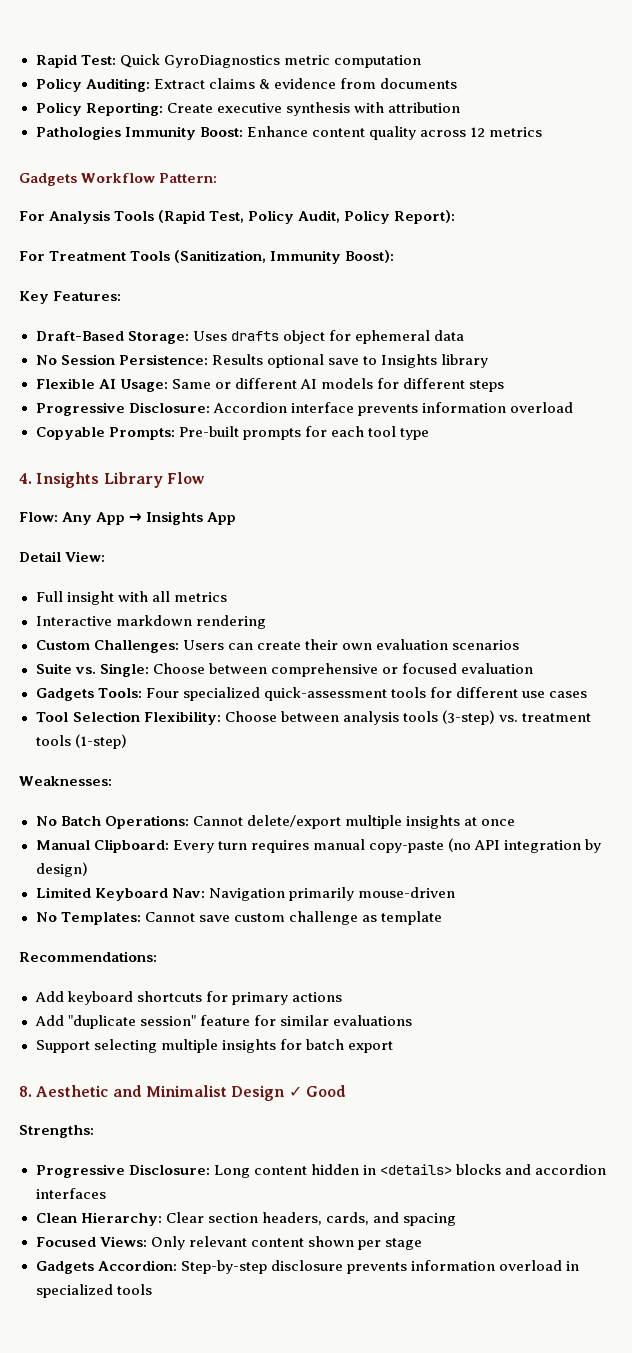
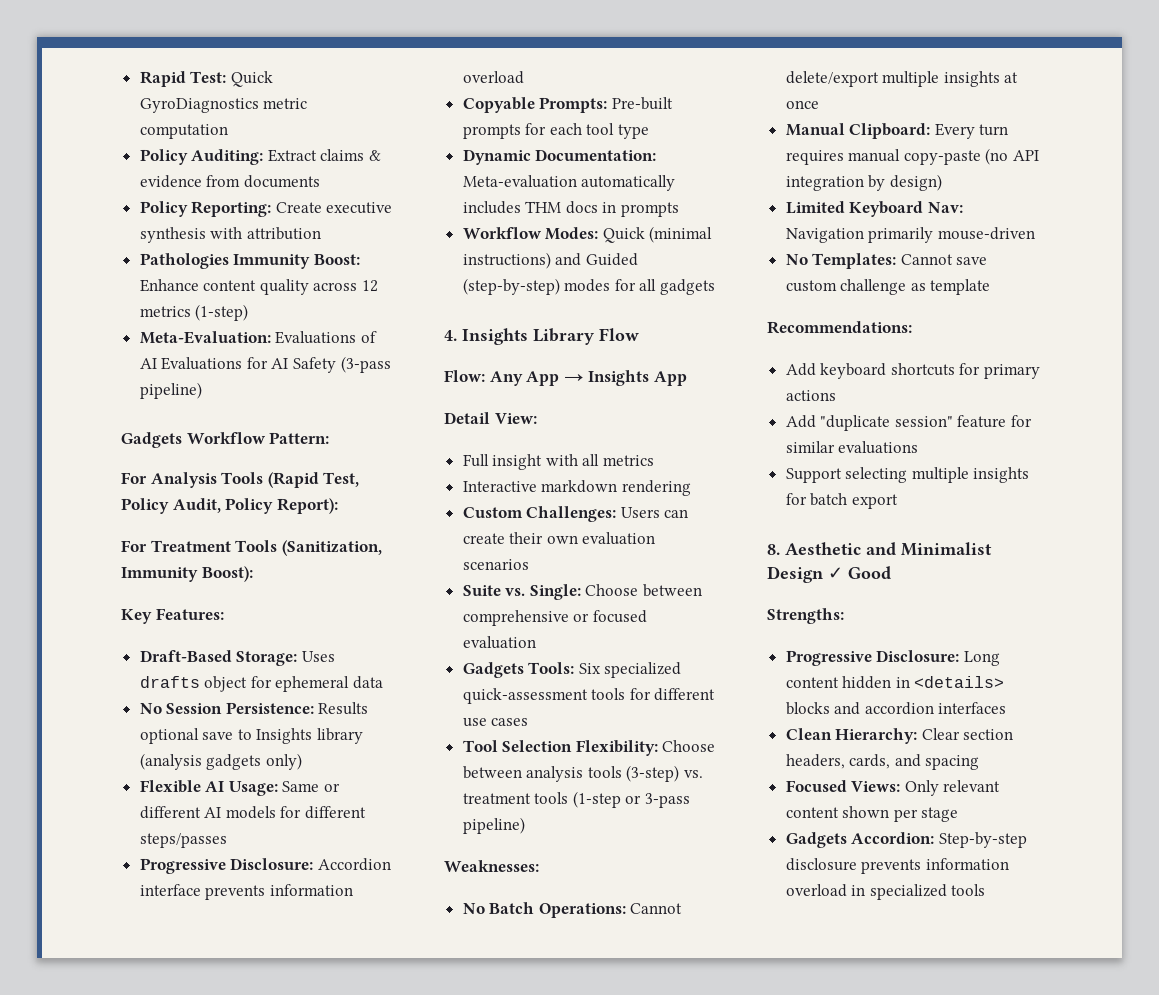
- Pathologies Immunity Boost: Enhance content quality across 12 metrics
+ Pathologies Immunity Boost: Enhance content quality across 12 metrics (1-step)
+ Meta-Evaluation: Evaluations of AI Evaluations for AI Safety (3-pass pipeline)
- No Session Persistence: Results optional save to Insights library
+ No Session Persistence: Results optional save to Insights library (analysis gadgets only)
- Flexible AI Usage: Same or different AI models for different steps
+ Flexible AI Usage: Same or different AI models for different steps/passes
+ Dynamic Documentation: Meta-evaluation automatically includes THM docs in prompts
+ Workflow Modes: Quick (minimal instructions) and Guided (step-by-step) modes for all gadgets
- Gadgets Tools: Four specialized quick-assessment tools for different use cases
+ Gadgets Tools: Six specialized quick-assessment tools for different use cases
- Tool Selection Flexibility: Choose between analysis tools (3-step) vs. treatment tools (1-step)
+ Tool Selection Flexibility: Choose between analysis tools (3-step) vs. treatment tools (1-step or 3-pass pipeline)

